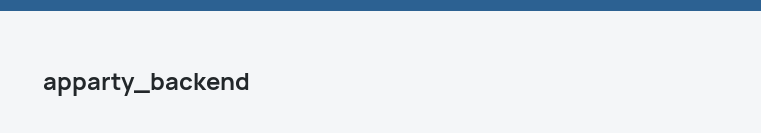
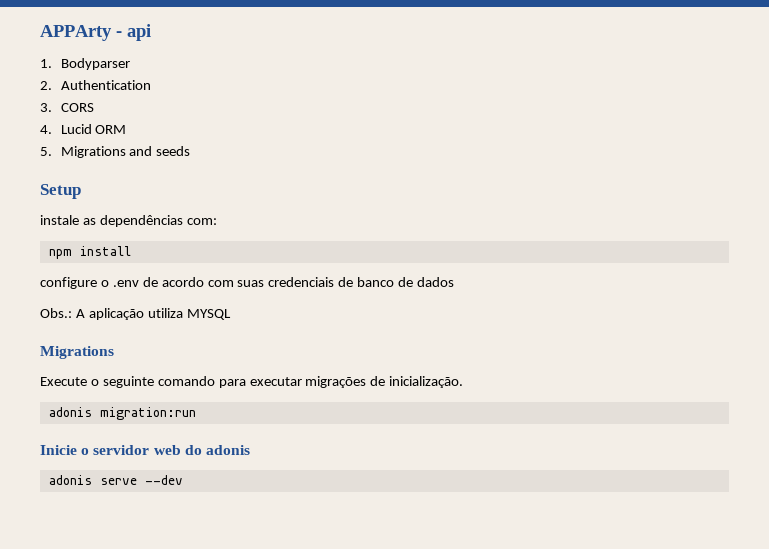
- apparty_backend
+ APPArty - api
+ 1. Bodyparser
+ 2. Authentication
+ 3. CORS
+ 4. Lucid ORM
+ 5. Migrations and seeds
+ Setup
+ instale as dependências com:
+ npm install
+ configure o .env de acordo com suas credenciais de banco de dados
+ Obs.: A aplicação utiliza MYSQL
+ Migrations
+ Execute o seguinte comando para executar migrações de inicialização.
+ adonis migration:run
+ Inicie o servidor web do adonis
+ adonis serve --dev

